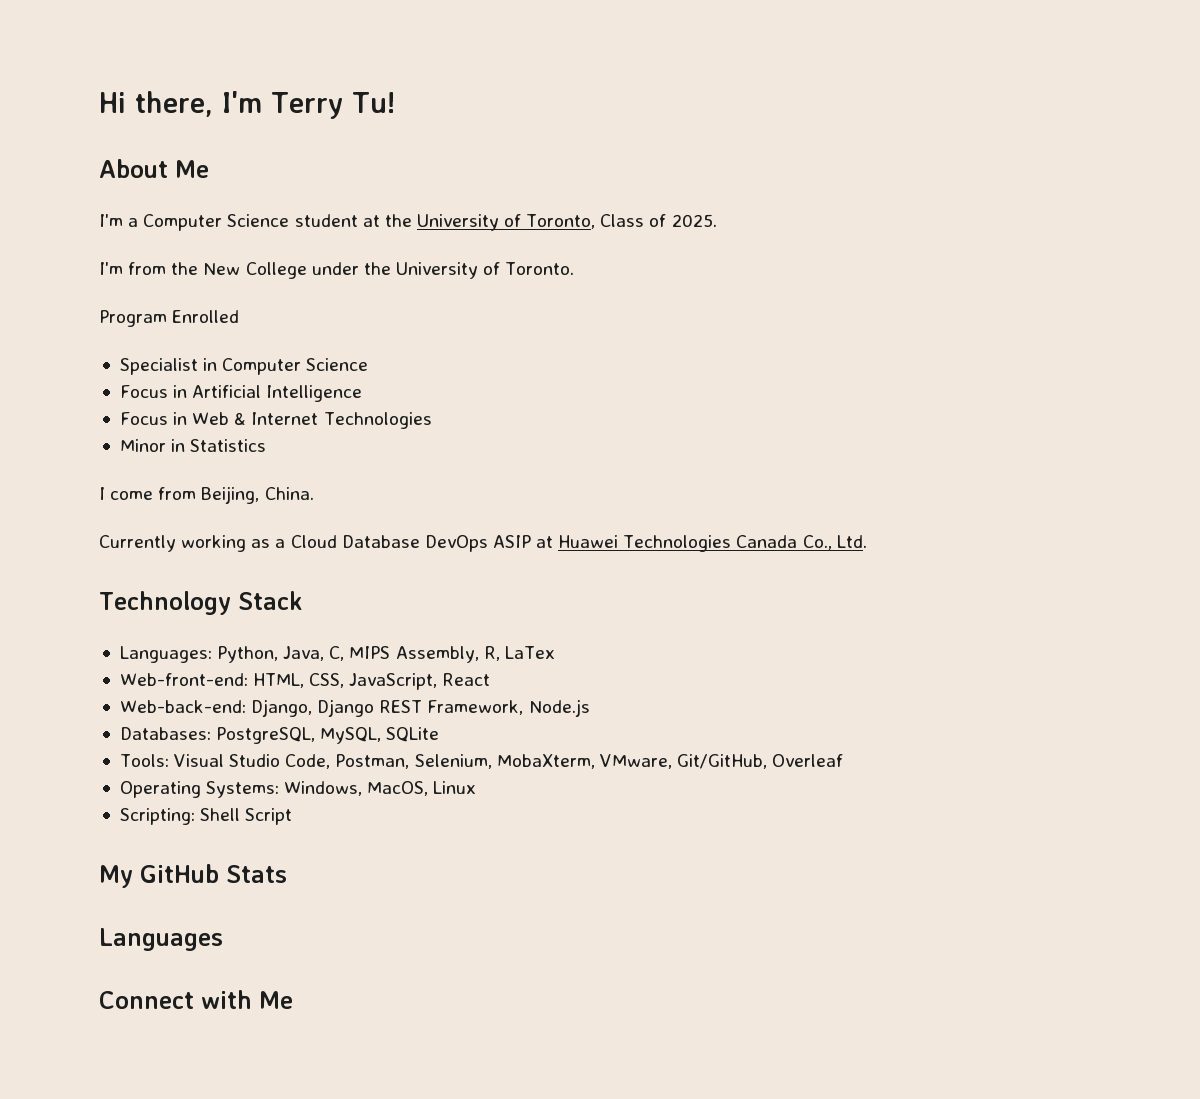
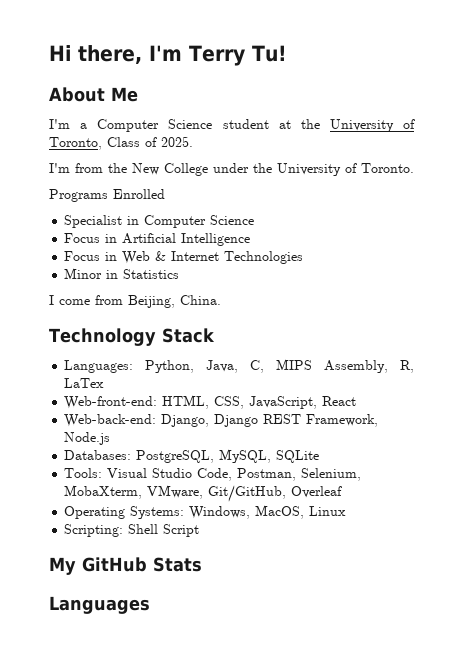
- Program Enrolled
+ Programs Enrolled
- Currently working as a Cloud Database DevOps ASIP at Huawei Technologies Canada Co., Ltd.
- Connect with Me

